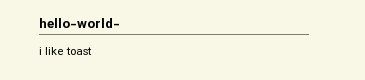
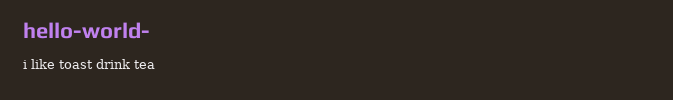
- i like toast
+ i like toast drink tea

